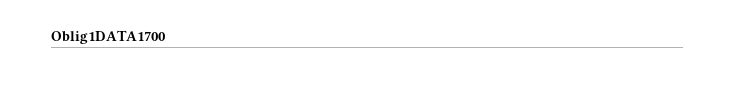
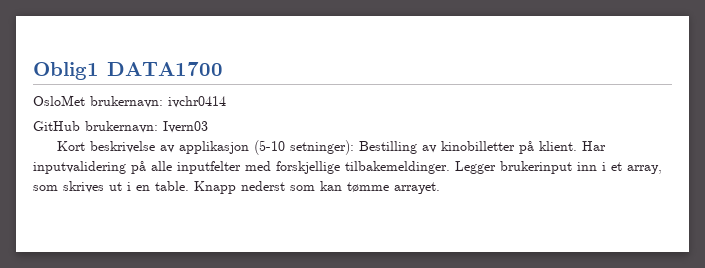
- Oblig1DATA1700
+ Oblig1 DATA1700
+ OsloMet brukernavn: ivchr0414
+ GitHub brukernavn: Ivern03
+ Kort beskrivelse av applikasjon (5-10 setninger): Bestilling av kinobilletter på klient. Har inputvalidering på alle inputfelter med forskjellige tilbakemeldinger. Legger brukerinput inn i et array, som skrives ut i en table. Knapp nederst som kan tømme arrayet.

